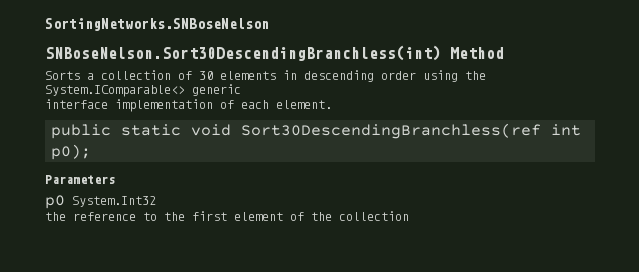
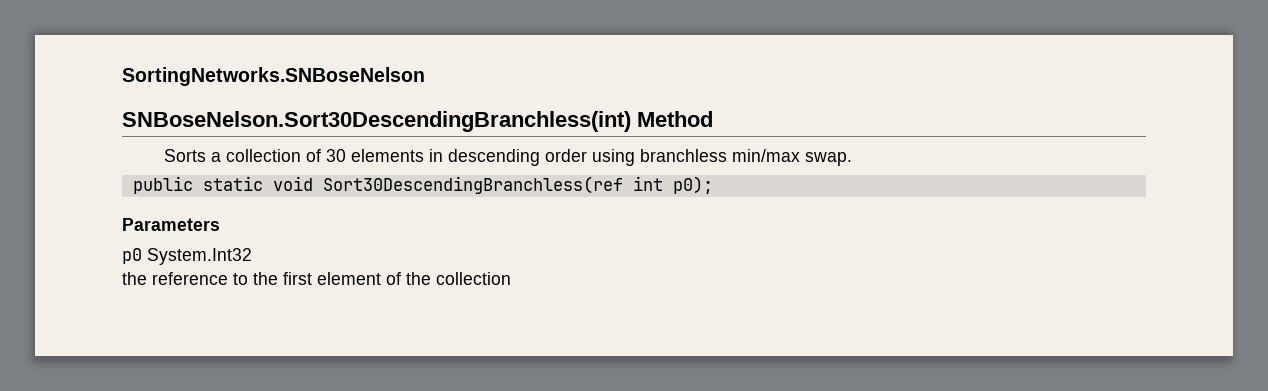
- Sorts a collection of 30 elements in descending order using the System.IComparable<> generic
- interface implementation of each element.
+ Sorts a collection of 30 elements in descending order using branchless min/max swap.

